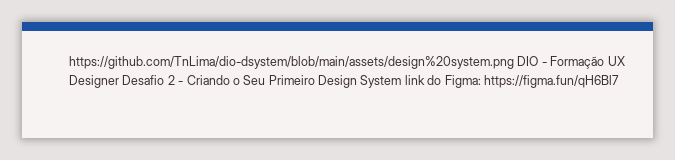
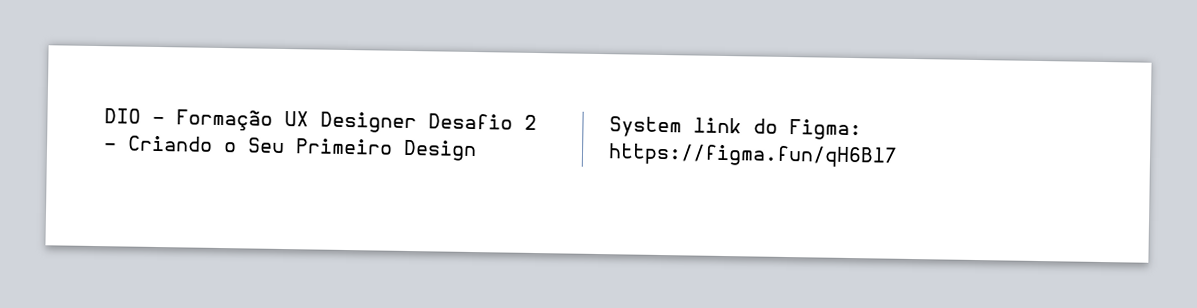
- https://github.com/TnLima/dio-dsystem/blob/main/assets/design%20system.png DIO - Formação UX Designer Desafio 2 - Criando o Seu Primeiro Design System link do Figma: https://figma.fun/qH6Bl7
+ DIO - Formação UX Designer Desafio 2 - Criando o Seu Primeiro Design System link do Figma: https://figma.fun/qH6Bl7

